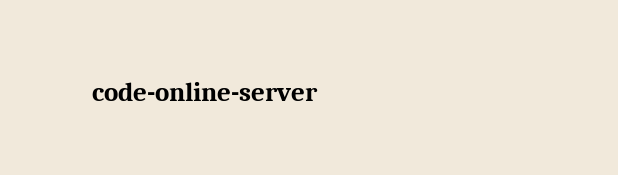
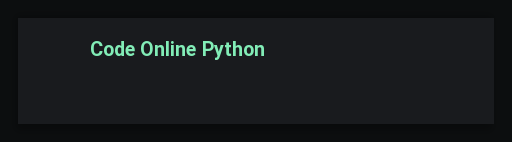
- code-online-server
+ Code Online Python

